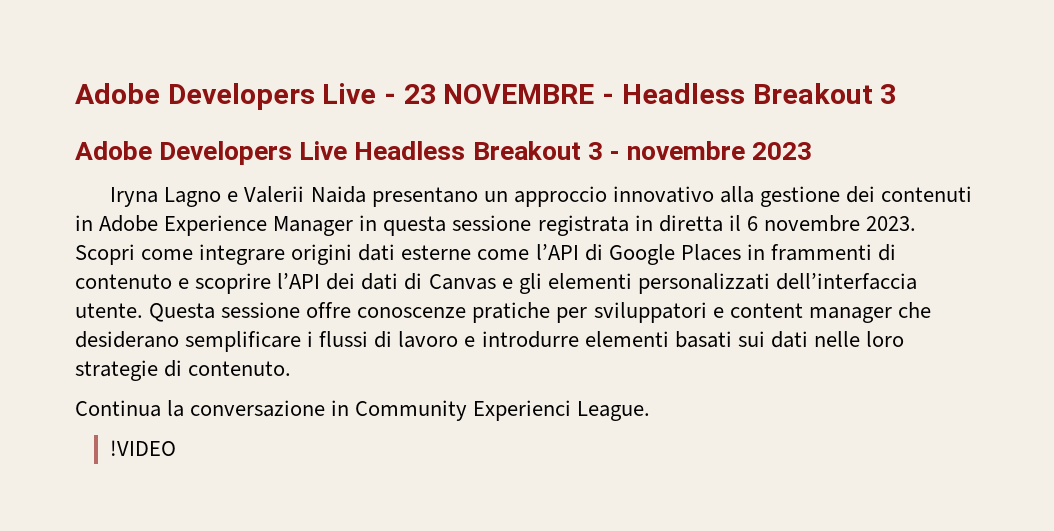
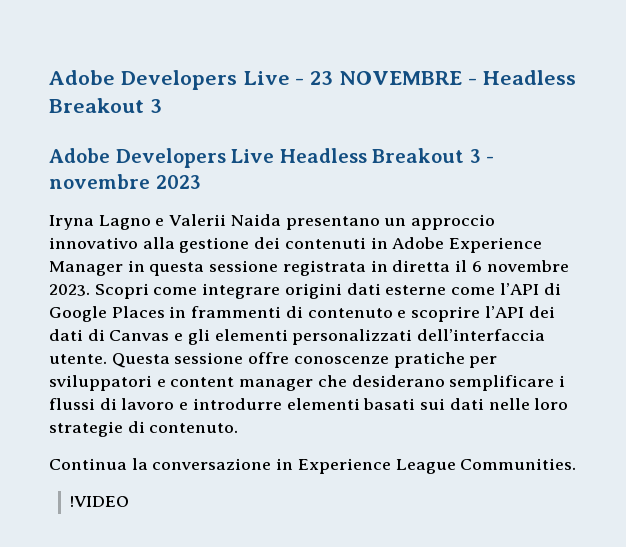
- Continua la conversazione in Community Experienci League.
+ Continua la conversazione in Experience League Communities.

